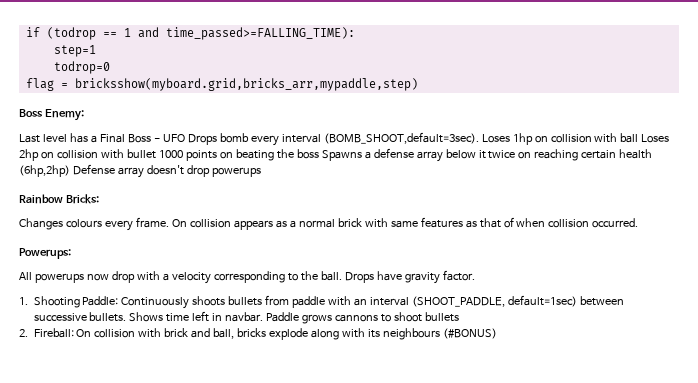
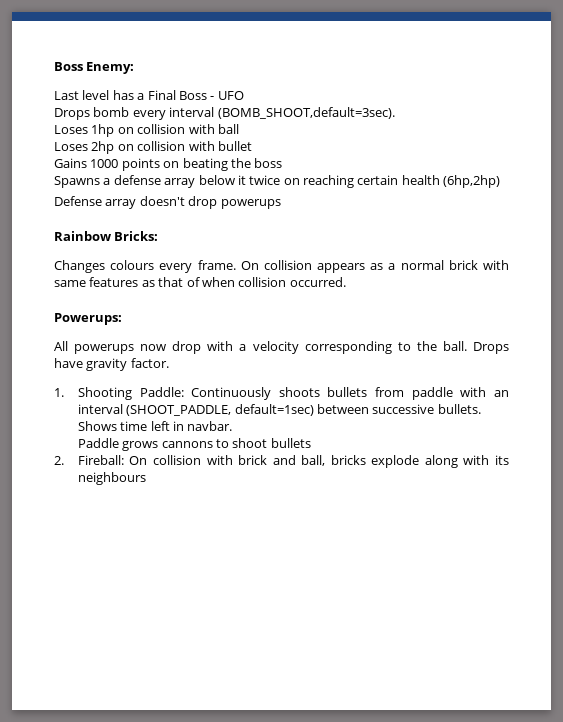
- if (todrop == 1 and time_passed>=FALLING_TIME):
- step=1
- todrop=0
- flag = bricksshow(myboard.grid,bricks_arr,mypaddle,step)
- Last level has a Final Boss - UFO Drops bomb every interval (BOMB_SHOOT,default=3sec). Loses 1hp on collision with ball Loses 2hp on collision with bullet 1000 points on beating the boss Spawns a defense array below it twice on reaching certain health (6hp,2hp) Defense array doesn't drop powerups
+ Last level has a Final Boss - UFO
+ Drops bomb every interval (BOMB_SHOOT,default=3sec).
+ Loses 1hp on collision with ball
+ Loses 2hp on collision with bullet
+ Gains 1000 points on beating the boss
+ Spawns a defense array below it twice on reaching certain health (6hp,2hp)
+ Defense array doesn't drop powerups
- Shows time left in navbar. Paddle grows cannons to shoot bullets
+ Shows time left in navbar.
+ Paddle grows cannons to shoot bullets
- 2. Fireball: On collision with brick and ball, bricks explode along with its neighbours (#BONUS)
+ 2. Fireball: On collision with brick and ball, bricks explode along with its neighbours

